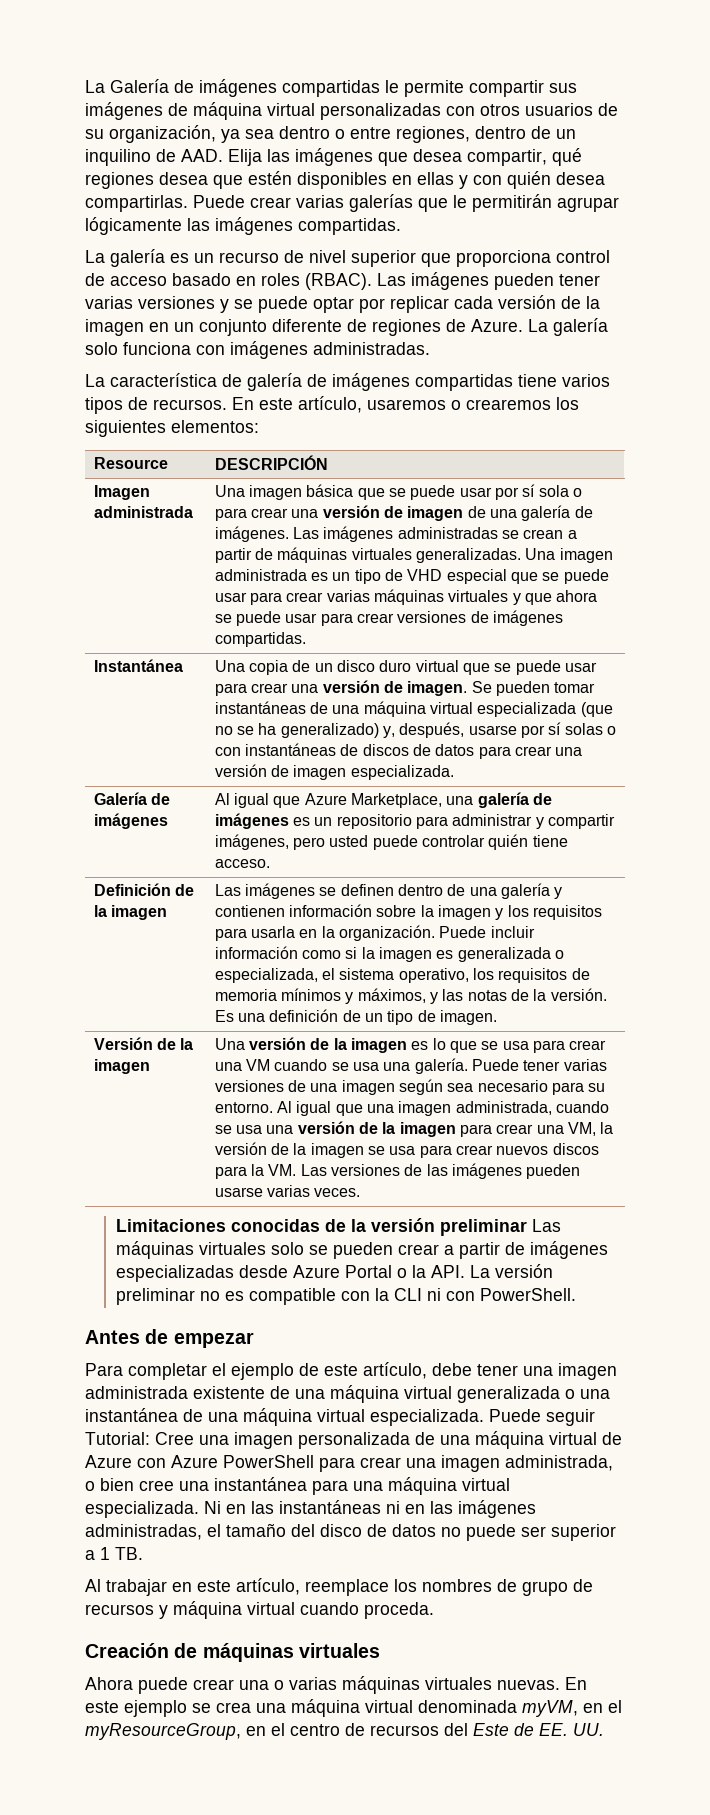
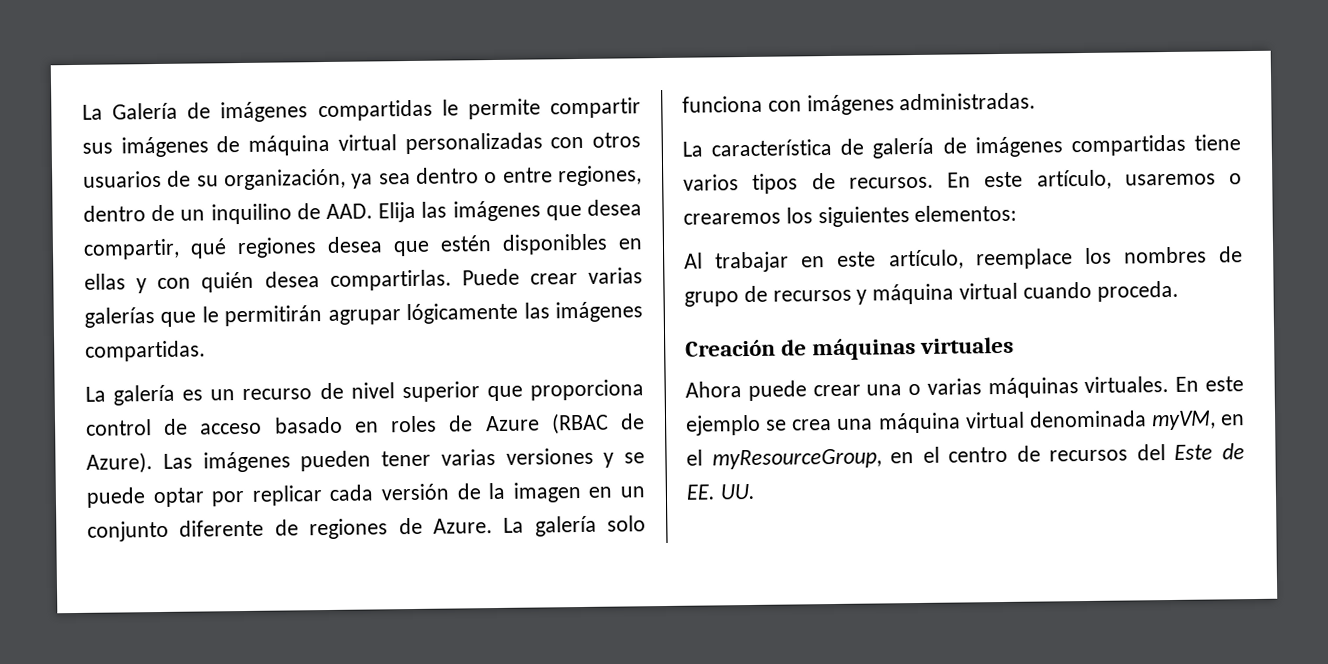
- La galería es un recurso de nivel superior que proporciona control de acceso basado en roles (RBAC).
+ La galería es un recurso de nivel superior que proporciona control de acceso basado en roles de Azure (RBAC de Azure).
- Resource | DESCRIPCIÓN
- Imagen administrada | Una imagen básica que se puede usar por sí sola o para crear una versión de imagen de una galería de imágenes. Las imágenes administradas se crean a partir de máquinas virtuales generalizadas. Una imagen administrada es un tipo de VHD especial que se puede usar para crear varias máquinas virtuales y que ahora se puede usar para crear versiones de imágenes compartidas.
- Instantánea | Una copia de un disco duro virtual que se puede usar para crear una versión de imagen. Se pueden tomar instantáneas de una máquina virtual especializada (que no se ha generalizado) y, después, usarse por sí solas o con instantáneas de discos de datos para crear una versión de imagen especializada.
- Galería de imágenes | Al igual que Azure Marketplace, una galería de imágenes es un repositorio para administrar y compartir imágenes, pero usted puede controlar quién tiene acceso.
- Definición de la imagen | Las imágenes se definen dentro de una galería y contienen información sobre la imagen y los requisitos para usarla en la organización. Puede incluir información como si la imagen es generalizada o especializada, el sistema operativo, los requisitos de memoria mínimos y máximos, y las notas de la versión. Es una definición de un tipo de imagen.
- Versión de la imagen | Una versión de la imagen es lo que se usa para crear una VM cuando se usa una galería. Puede tener varias versiones de una imagen según sea necesario para su entorno. Al igual que una imagen administrada, cuando se usa una versión de la imagen para crear una VM, la versión de la imagen se usa para crear nuevos discos para la VM. Las versiones de las imágenes pueden usarse varias veces.
- Limitaciones conocidas de la versión preliminar Las máquinas virtuales solo se pueden crear a partir de imágenes especializadas desde Azure Portal o la API. La versión preliminar no es compatible con la CLI ni con PowerShell.
- Antes de empezar
- Para completar el ejemplo de este artículo, debe tener una imagen administrada existente de una máquina virtual generalizada o una instantánea de una máquina virtual especializada. Puede seguir Tutorial: Cree una imagen personalizada de una máquina virtual de Azure con Azure PowerShell para crear una imagen administrada, o bien cree una instantánea para una máquina virtual especializada. Ni en las instantáneas ni en las imágenes administradas, el tamaño del disco de datos no puede ser superior a 1 TB.
- Ahora puede crear una o varias máquinas virtuales nuevas.
+ Ahora puede crear una o varias máquinas virtuales.

